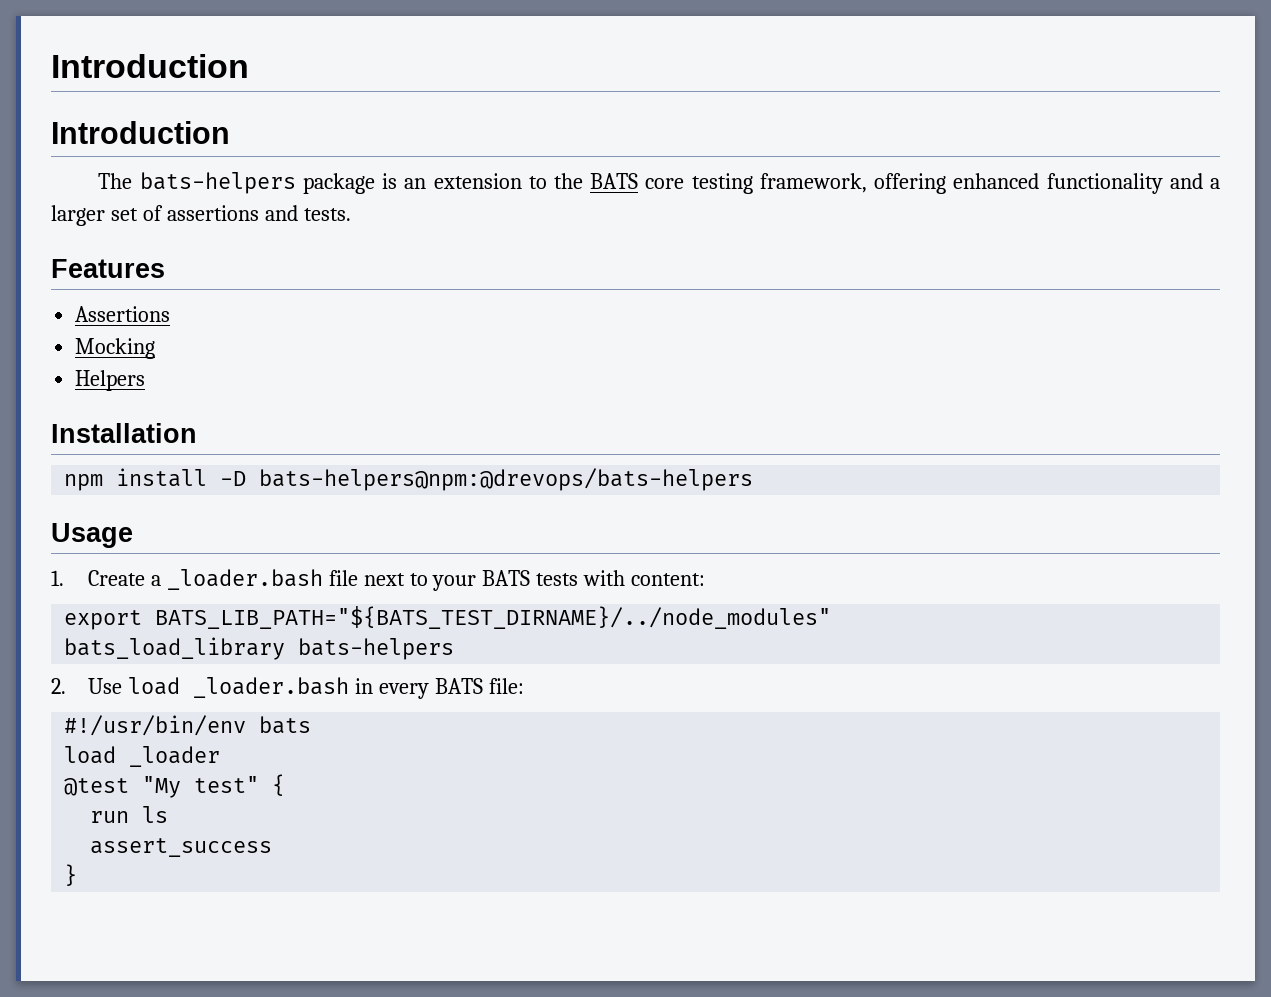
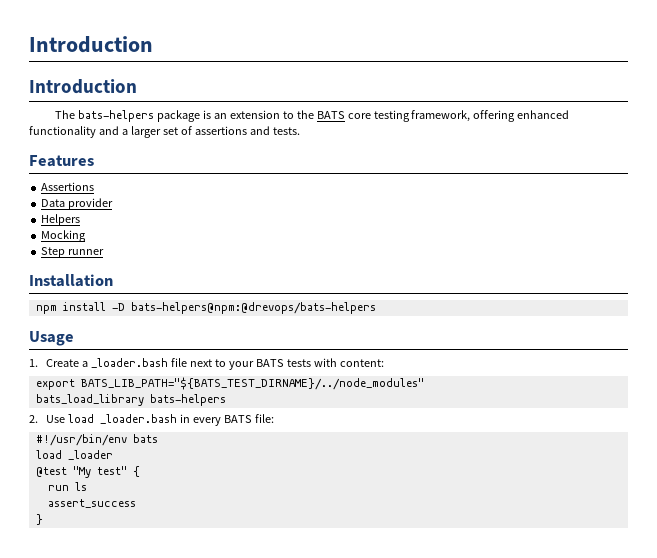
+ Data provider
+ Helpers
- Helpers
+ Step runner

